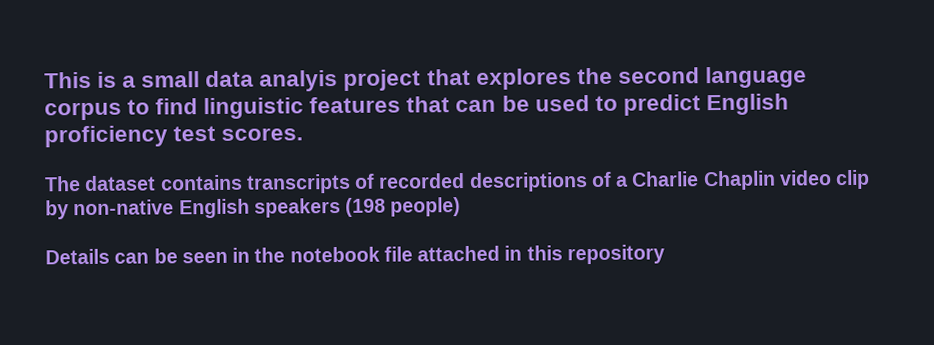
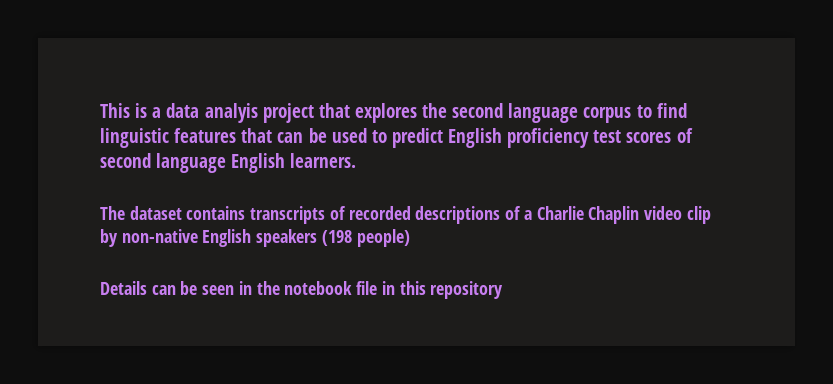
- This is a small data analyis project that explores the second language corpus to find linguistic features that can be used to predict English proficiency test scores.
+ This is a data analyis project that explores the second language corpus to find linguistic features that can be used to predict English proficiency test scores of second language English learners.
- Details can be seen in the notebook file attached in this repository
+ Details can be seen in the notebook file in this repository

